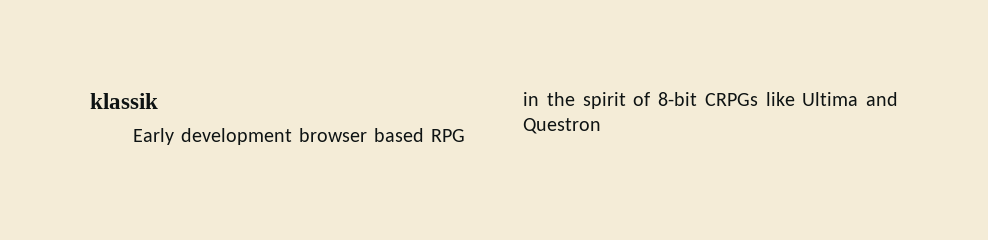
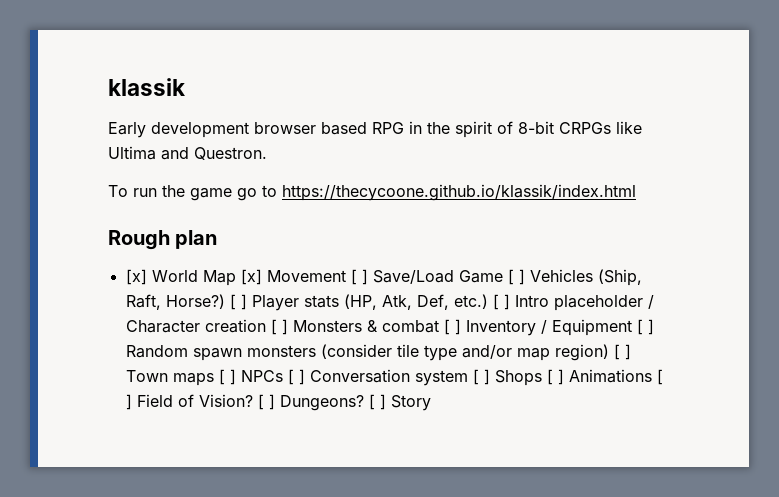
- Early development browser based RPG in the spirit of 8-bit CRPGs like Ultima and Questron
+ Early development browser based RPG in the spirit of 8-bit CRPGs like Ultima and Questron.
+ To run the game go to https://thecycoone.github.io/klassik/index.html
+ Rough plan
+ [x] World Map [x] Movement [ ] Save/Load Game [ ] Vehicles (Ship, Raft, Horse?) [ ] Player stats (HP, Atk, Def, etc.) [ ] Intro placeholder / Character creation [ ] Monsters & combat [ ] Inventory / Equipment [ ] Random spawn monsters (consider tile type and/or map region) [ ] Town maps [ ] NPCs [ ] Conversation system [ ] Shops [ ] Animations [ ] Field of Vision? [ ] Dungeons? [ ] Story

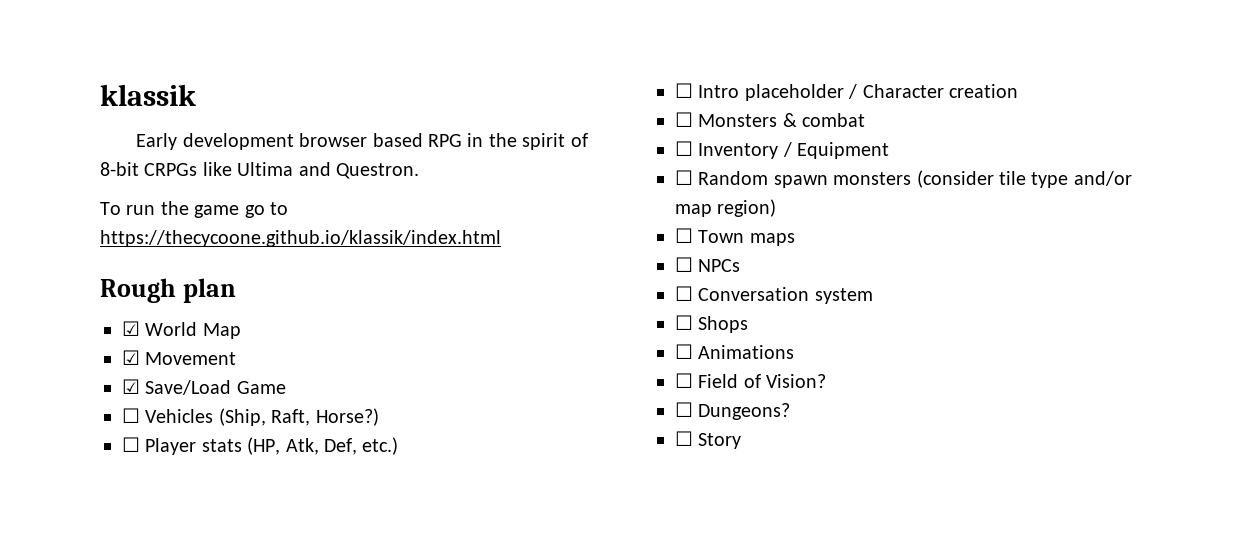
- [x] World Map [x] Movement [ ] Save/Load Game [ ] Vehicles (Ship, Raft, Horse?) [ ] Player stats (HP, Atk, Def, etc.) [ ] Intro placeholder / Character creation [ ] Monsters & combat [ ] Inventory / Equipment [ ] Random spawn monsters (consider tile type and/or map region) [ ] Town maps [ ] NPCs [ ] Conversation system [ ] Shops [ ] Animations [ ] Field of Vision? [ ] Dungeons? [ ] Story
+ ☑ World Map
+ ☑ Movement
+ ☑ Save/Load Game
+ ☐ Vehicles (Ship, Raft, Horse?)
+ ☐ Player stats (HP, Atk, Def, etc.)
+ ☐ Intro placeholder / Character creation
+ ☐ Monsters & combat
+ ☐ Inventory / Equipment
+ ☐ Random spawn monsters (consider tile type and/or map region)
+ ☐ Town maps
+ ☐ NPCs
+ ☐ Conversation system
+ ☐ Shops
+ ☐ Animations
+ ☐ Field of Vision?
+ ☐ Dungeons?
+ ☐ Story

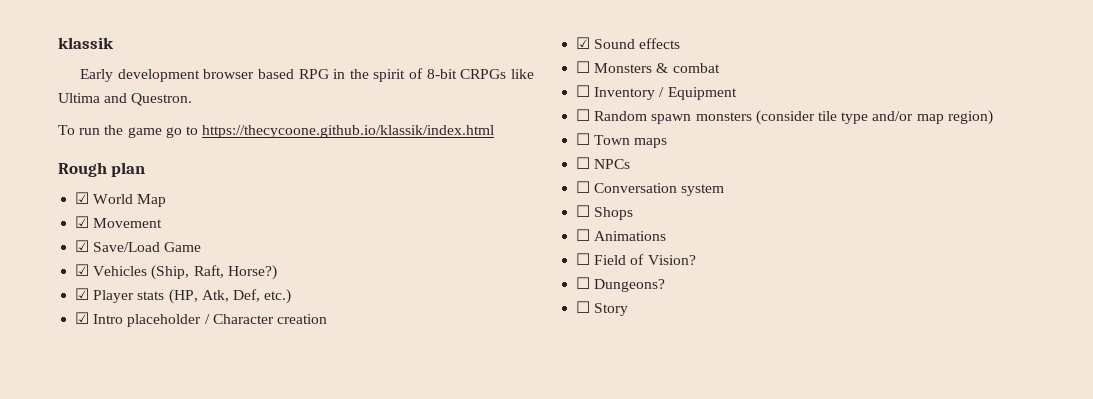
- ☐ Vehicles (Ship, Raft, Horse?)
+ ☑ Vehicles (Ship, Raft, Horse?)
- ☐ Player stats (HP, Atk, Def, etc.)
+ ☑ Player stats (HP, Atk, Def, etc.)
- ☐ Intro placeholder / Character creation
+ ☑ Intro placeholder / Character creation
+ ☑ Sound effects

